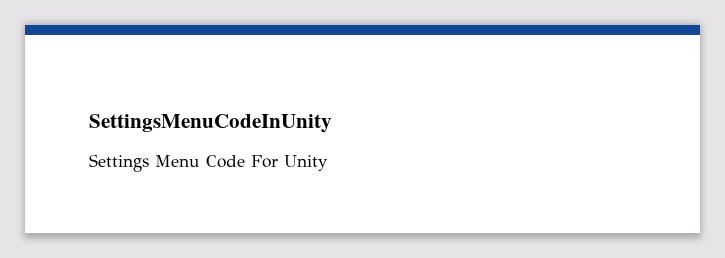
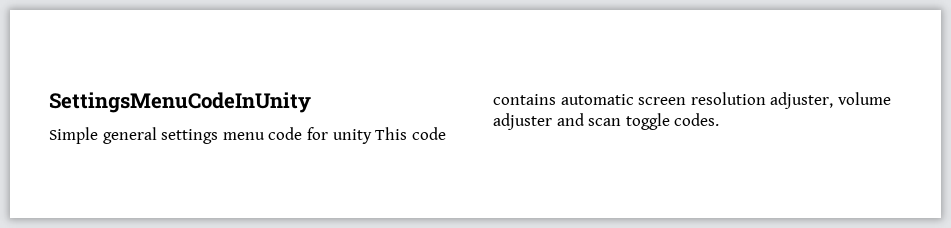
- Settings Menu Code For Unity
+ Simple general settings menu code for unity This code contains automatic screen resolution adjuster, volume adjuster and scan toggle codes.

